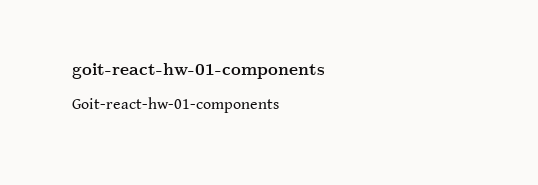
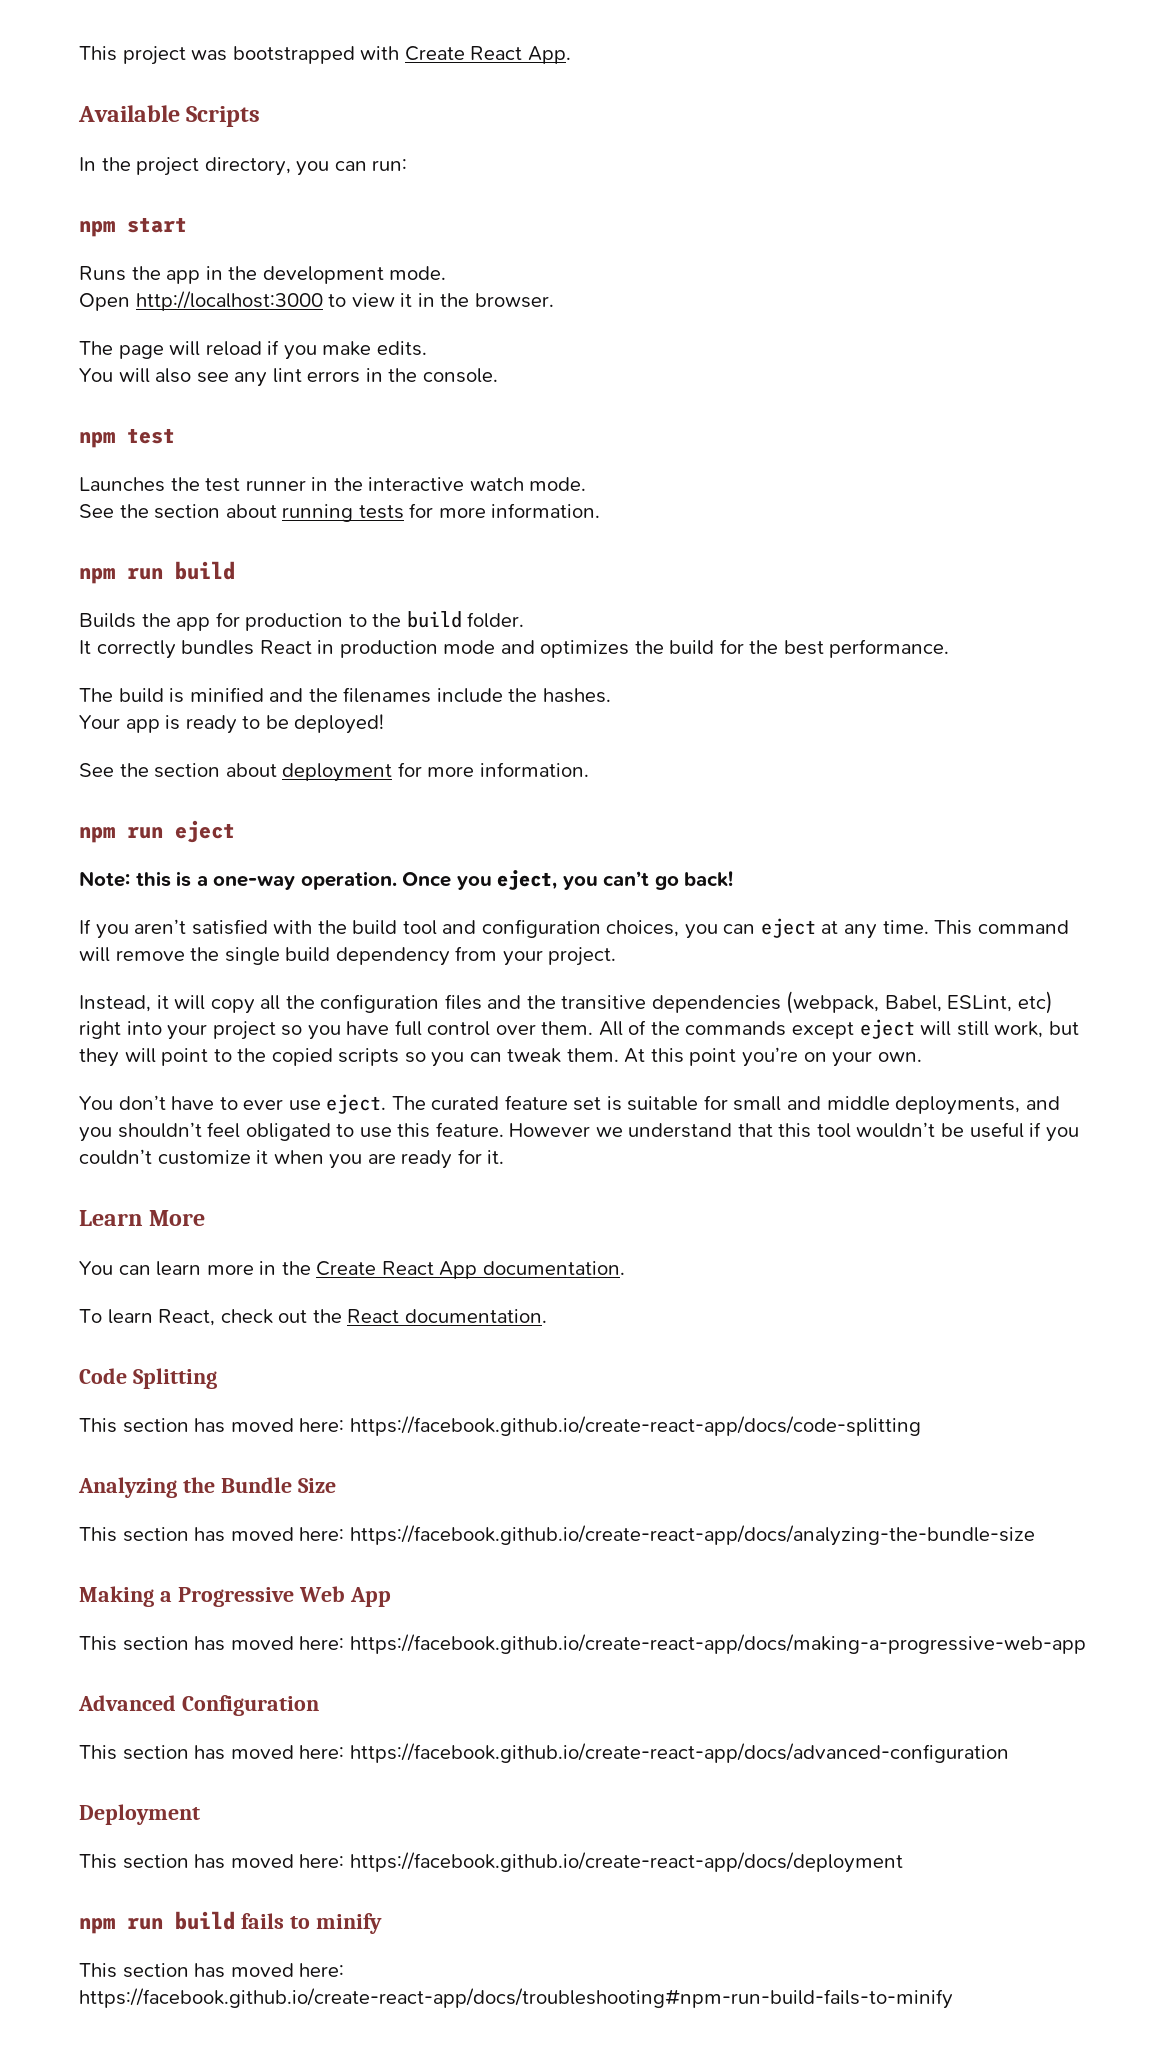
- goit-react-hw-01-components
- Goit-react-hw-01-components
+ This project was bootstrapped with Create React App.
+ Available Scripts
+ In the project directory, you can run:
+ npm start
+ Runs the app in the development mode.
+ Open http://localhost:3000 to view it in the browser.
+ The page will reload if you make edits.
+ You will also see any lint errors in the console.
+ npm test
+ Launches the test runner in the interactive watch mode.
+ See the section about running tests for more information.
+ npm run build
+ Builds the app for production to the build folder.
+ It correctly bundles React in production mode and optimizes the build for the best performance.
+ The build is minified and the filenames include the hashes.
+ Your app is ready to be deployed!
+ See the section about deployment for more information.
+ npm run eject
+ Note: this is a one-way operation. Once you eject, you can’t go back!
+ If you aren’t satisfied with the build tool and configuration choices, you can eject at any time. This command will remove the single build dependency from your project.
+ Instead, it will copy all the configuration files and the transitive dependencies (webpack, Babel, ESLint, etc) right into your project so you have full control over them. All of the commands except eject will still work, but they will point to the copied scripts so you can tweak them. At this point you’re on your own.
+ You don’t have to ever use eject. The curated feature set is suitable for small and middle deployments, and you shouldn’t feel obligated to use this feature. However we understand that this tool wouldn’t be useful if you couldn’t customize it when you are ready for it.
+ Learn More
+ You can learn more in the Create React App documentation.
+ To learn React, check out the React documentation.
+ Code Splitting
+ This section has moved here: https://facebook.github.io/create-react-app/docs/code-splitting
+ Analyzing the Bundle Size
+ This section has moved here: https://facebook.github.io/create-react-app/docs/analyzing-the-bundle-size
+ Making a Progressive Web App
+ This section has moved here: https://facebook.github.io/create-react-app/docs/making-a-progressive-web-app
+ Advanced Configuration
+ This section has moved here: https://facebook.github.io/create-react-app/docs/advanced-configuration
+ Deployment
+ This section has moved here: https://facebook.github.io/create-react-app/docs/deployment
+ npm run build fails to minify
+ This section has moved here: https://facebook.github.io/create-react-app/docs/troubleshooting#npm-run-build-fails-to-minify

